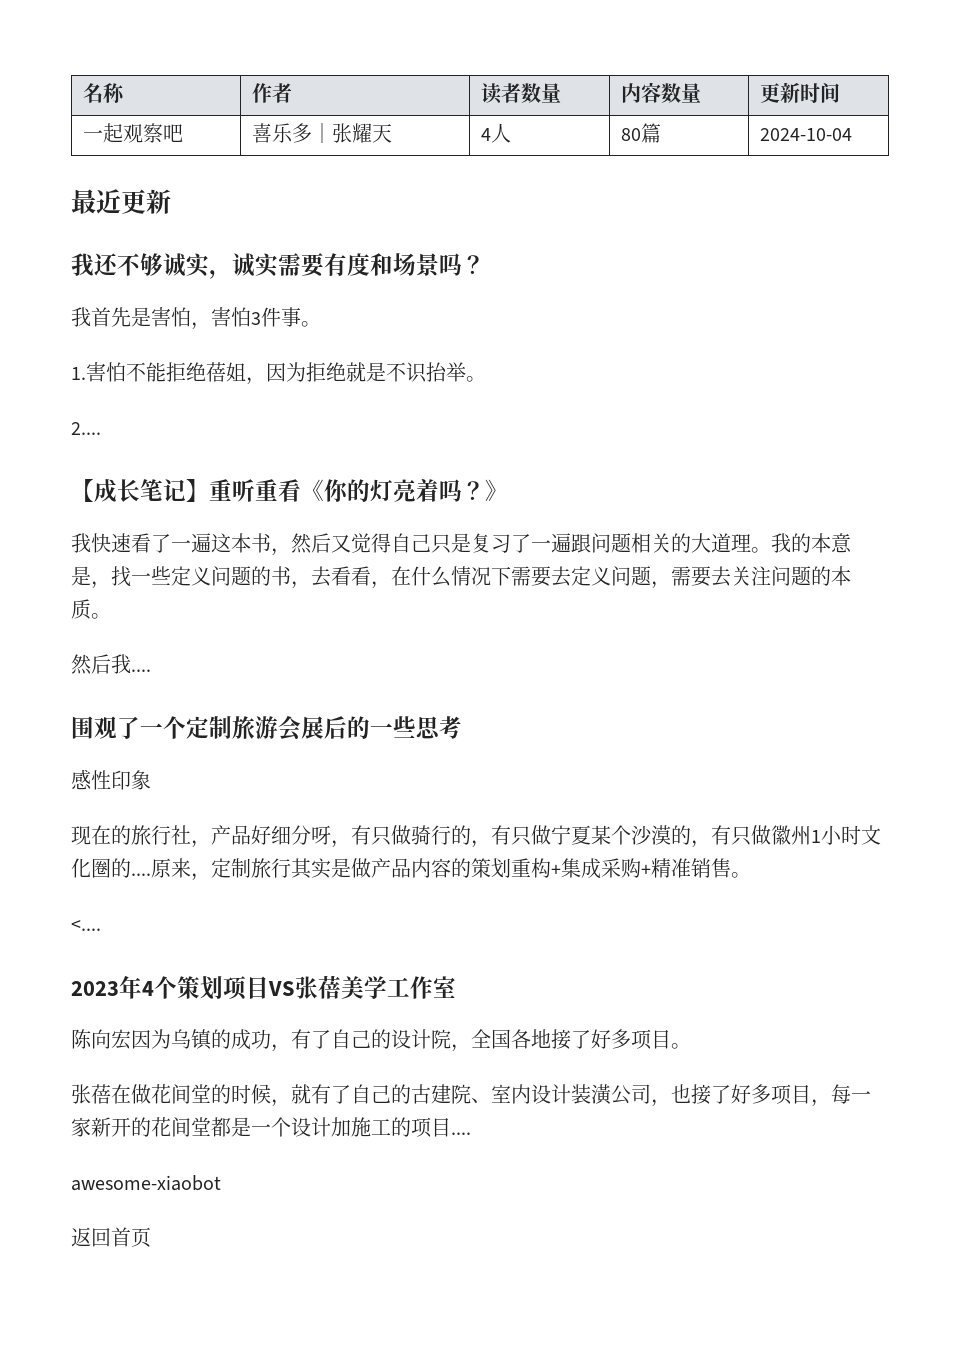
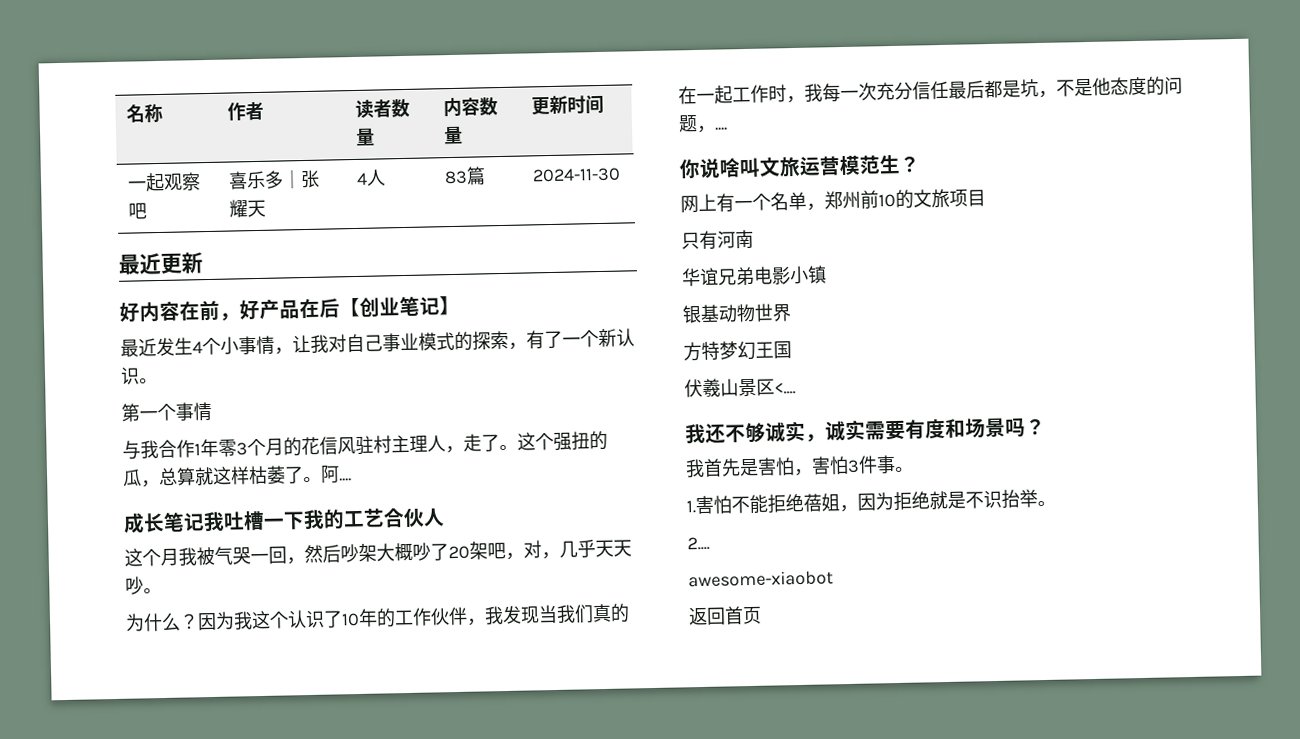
- 一起观察吧 | 喜乐多｜张耀天 | 4人 | 80篇 | 2024-10-04
+ 一起观察吧 | 喜乐多｜张耀天 | 4人 | 83篇 | 2024-11-30
+ 好内容在前，好产品在后【创业笔记】
+ 最近发生4个小事情，让我对自己事业模式的探索，有了一个新认识。
+ 第一个事情
+ 与我合作1年零3个月的花信风驻村主理人，走了。这个强扭的瓜，总算就这样枯萎了。阿....
+ 成长笔记我吐槽一下我的工艺合伙人
+ 这个月我被气哭一回，然后吵架大概吵了20架吧，对，几乎天天吵。
+ 为什么？因为我这个认识了10年的工作伙伴，我发现当我们真的在一起工作时，我每一次充分信任最后都是坑，不是他态度的问题，....
+ 你说啥叫文旅运营模范生？
+ 网上有一个名单，郑州前10的文旅项目
+ 只有河南
+ 华谊兄弟电影小镇
+ 银基动物世界
+ 方特梦幻王国
+ 伏羲山景区<....
- 【成长笔记】重听重看《你的灯亮着吗？》
- 我快速看了一遍这本书，然后又觉得自己只是复习了一遍跟问题相关的大道理。我的本意是，找一些定义问题的书，去看看，在什么情况下需要去定义问题，需要去关注问题的本质。
- 然后我....
- 围观了一个定制旅游会展后的一些思考
- 感性印象
- 现在的旅行社，产品好细分呀，有只做骑行的，有只做宁夏某个沙漠的，有只做徽州1小时文化圈的....原来，定制旅行其实是做产品内容的策划重构+集成采购+精准销售。
- <....
- 2023年4个策划项目VS张蓓美学工作室
- 陈向宏因为乌镇的成功，有了自己的设计院，全国各地接了好多项目。
- 张蓓在做花间堂的时候，就有了自己的古建院、室内设计装潢公司，也接了好多项目，每一家新开的花间堂都是一个设计加施工的项目....

